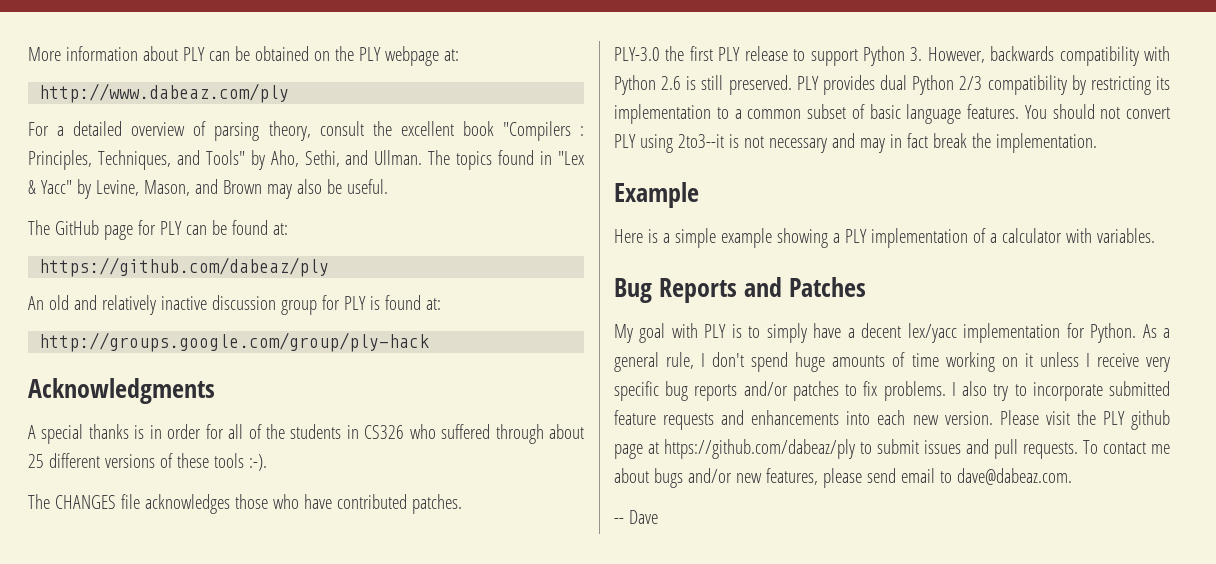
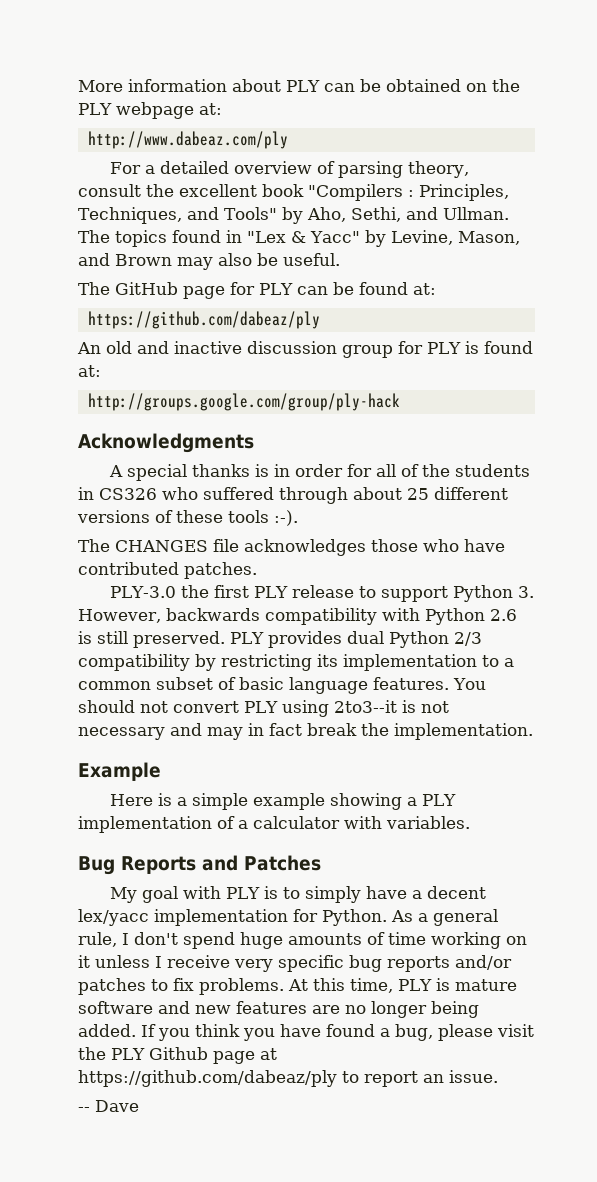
- An old and relatively inactive discussion group for PLY is found at:
+ An old and inactive discussion group for PLY is found at:
- I also try to incorporate submitted feature requests and enhancements into each new version. Please visit the PLY github page at https://github.com/dabeaz/ply to submit issues and pull requests. To contact me about bugs and/or new features, please send email to dave@dabeaz.com.
+ At this time, PLY is mature software and new features are no longer being added. If you think you have found a bug, please visit the PLY Github page at https://github.com/dabeaz/ply to report an issue.

